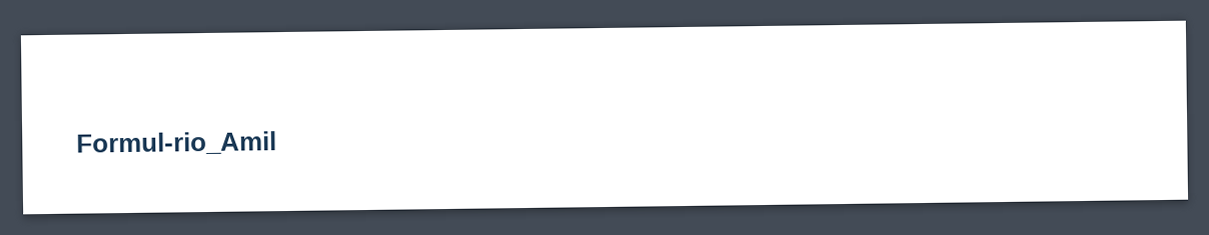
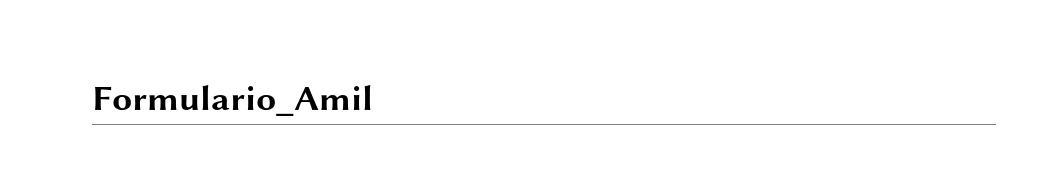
- Formul-rio_Amil
+ Formulario_Amil

